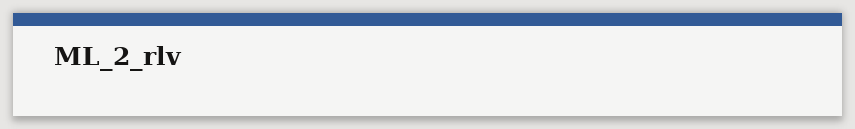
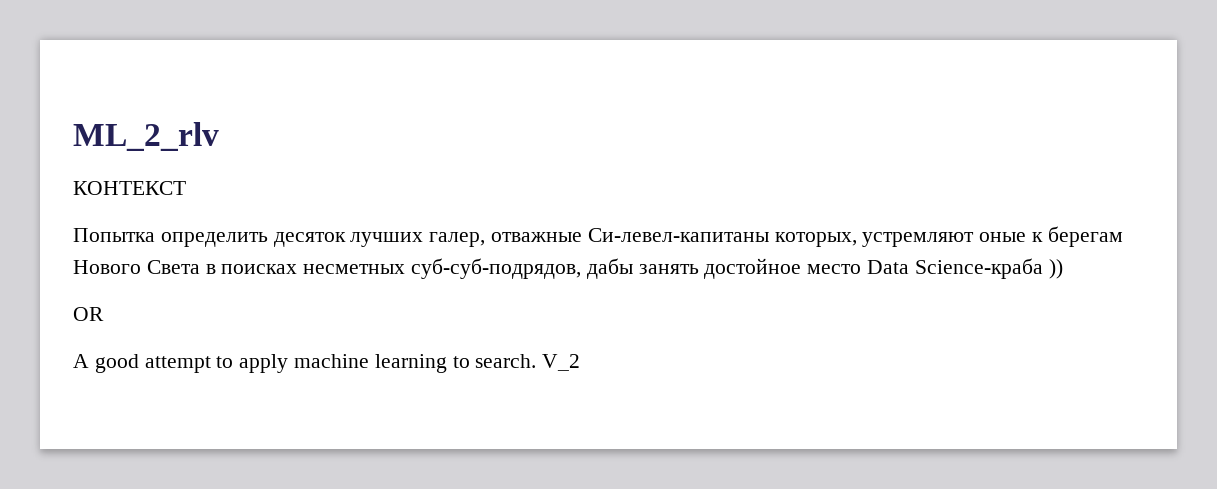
+ КОНТЕКСТ
+ Попытка определить десяток лучших галер, отважные Си-левел-капитаны которых, устремляют оные к берегам Нового Света в поисках несметных суб-суб-подрядов, дабы занять достойное место Data Science-краба ))
+ OR
+ A good attempt to apply machine learning to search. V_2

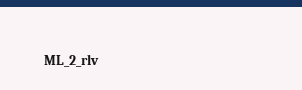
- КОНТЕКСТ
- Попытка определить десяток лучших галер, отважные Си-левел-капитаны которых, устремляют оные к берегам Нового Света в поисках несметных суб-суб-подрядов, дабы занять достойное место Data Science-краба ))
- OR
- A good attempt to apply machine learning to search. V_2

